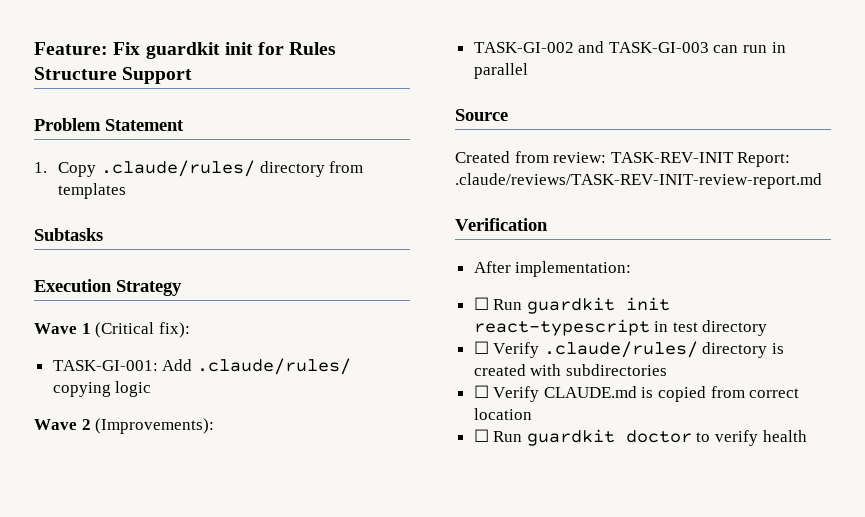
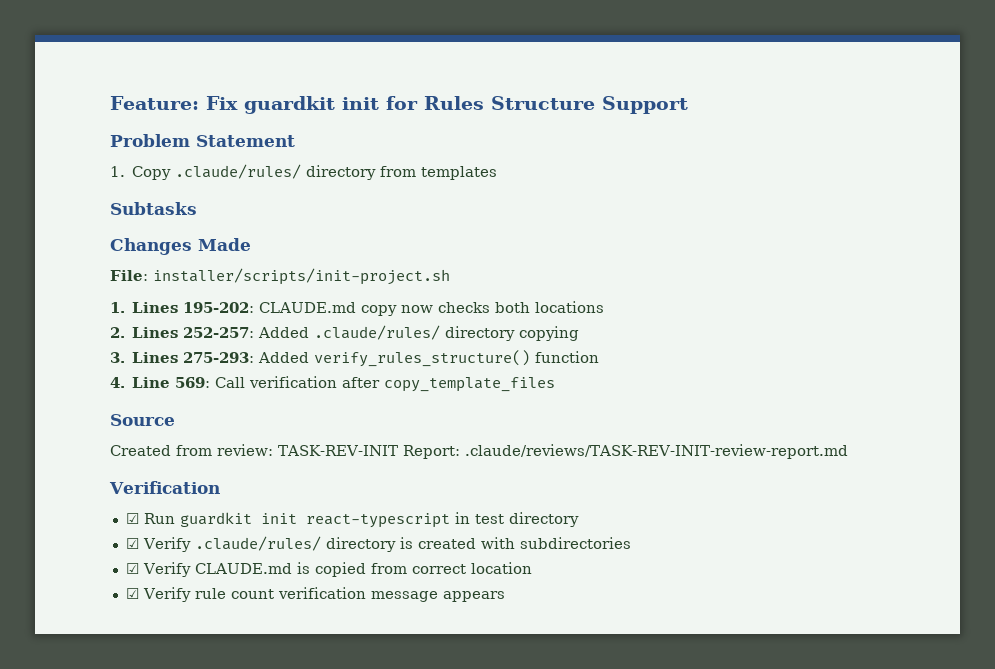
- Execution Strategy
- Wave 1 (Critical fix):
- TASK-GI-001: Add .claude/rules/ copying logic
- Wave 2 (Improvements):
- TASK-GI-002 and TASK-GI-003 can run in parallel
+ Changes Made
+ File: installer/scripts/init-project.sh
+ 1. Lines 195-202: CLAUDE.md copy now checks both locations
+ 2. Lines 252-257: Added .claude/rules/ directory copying
+ 3. Lines 275-293: Added verify_rules_structure() function
+ 4. Line 569: Call verification after copy_template_files
- After implementation:
- ☐ Run guardkit init react-typescript in test directory
+ ☑ Run guardkit init react-typescript in test directory
- ☐ Verify .claude/rules/ directory is created with subdirectories
+ ☑ Verify .claude/rules/ directory is created with subdirectories
- ☐ Verify CLAUDE.md is copied from correct location
+ ☑ Verify CLAUDE.md is copied from correct location
- ☐ Run guardkit doctor to verify health
+ ☑ Verify rule count verification message appears

